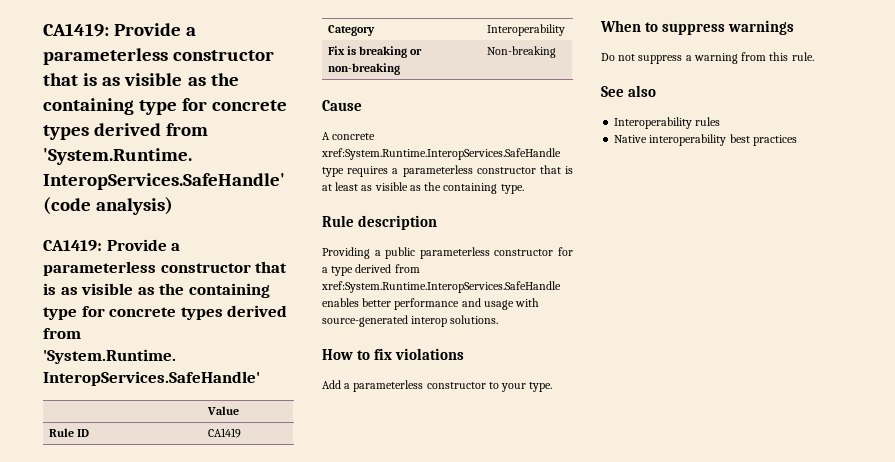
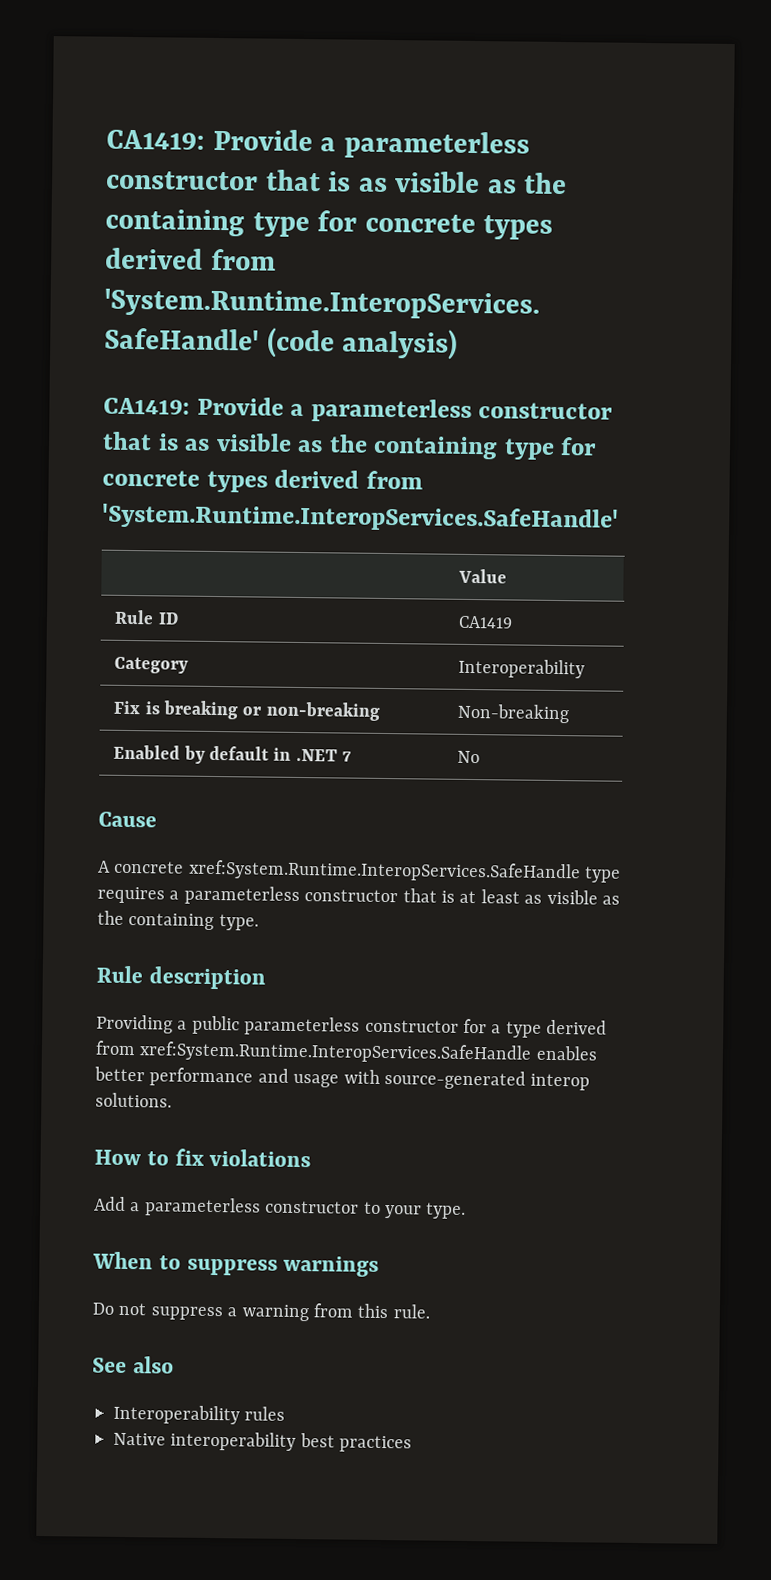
+ Enabled by default in .NET 7 | No

